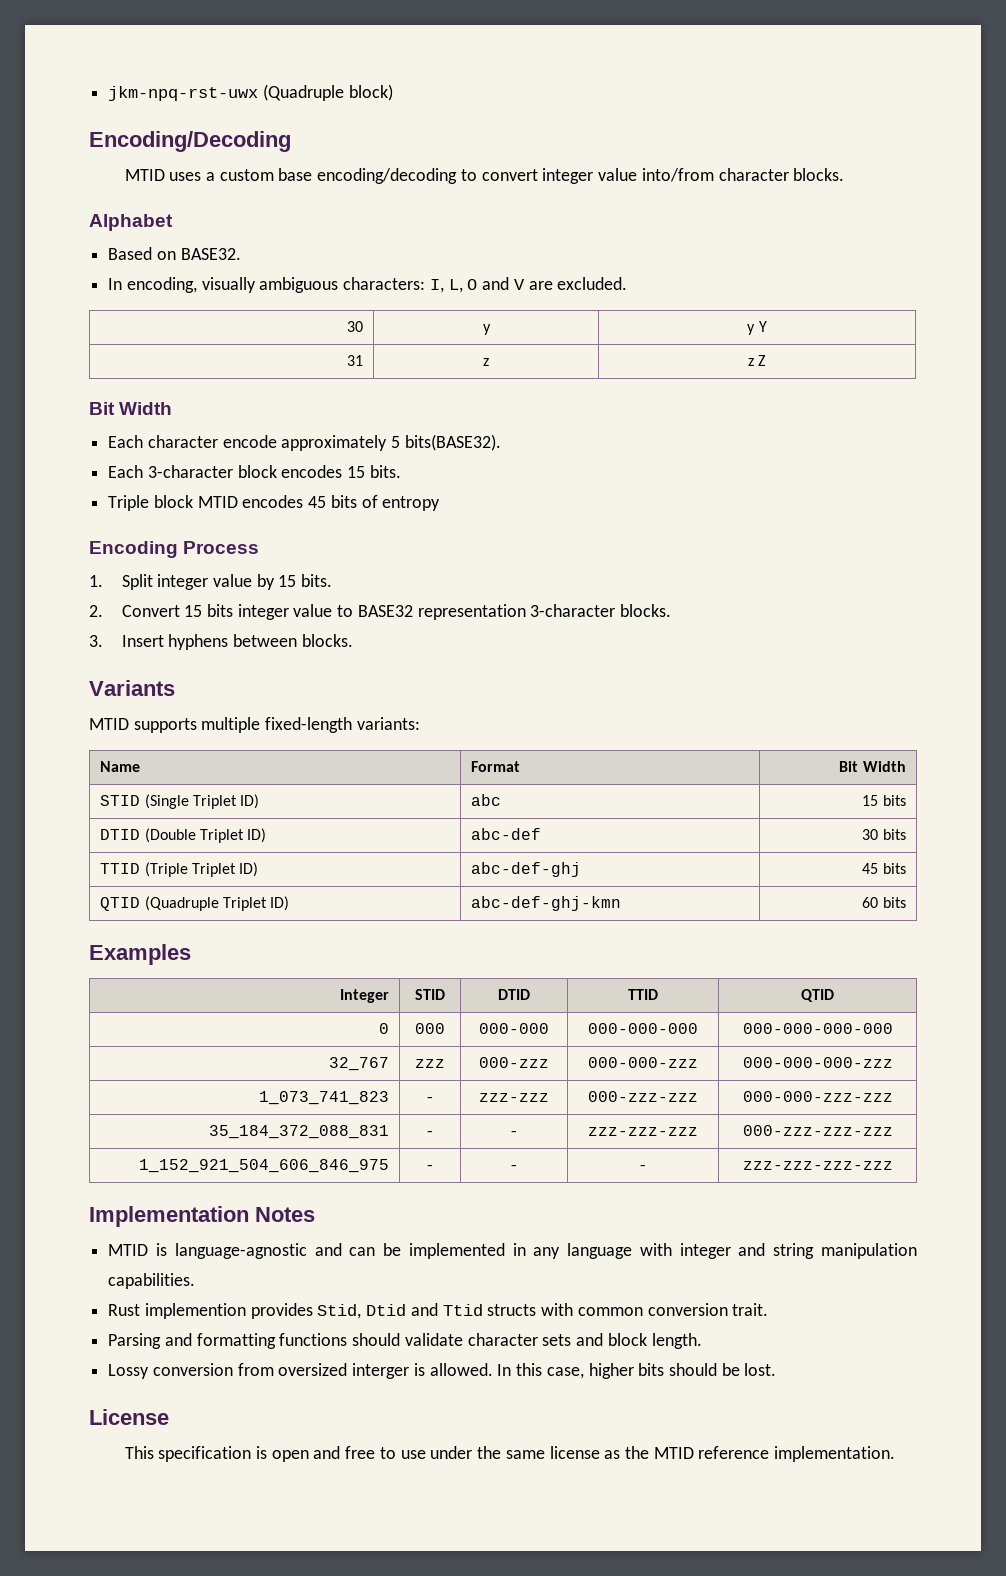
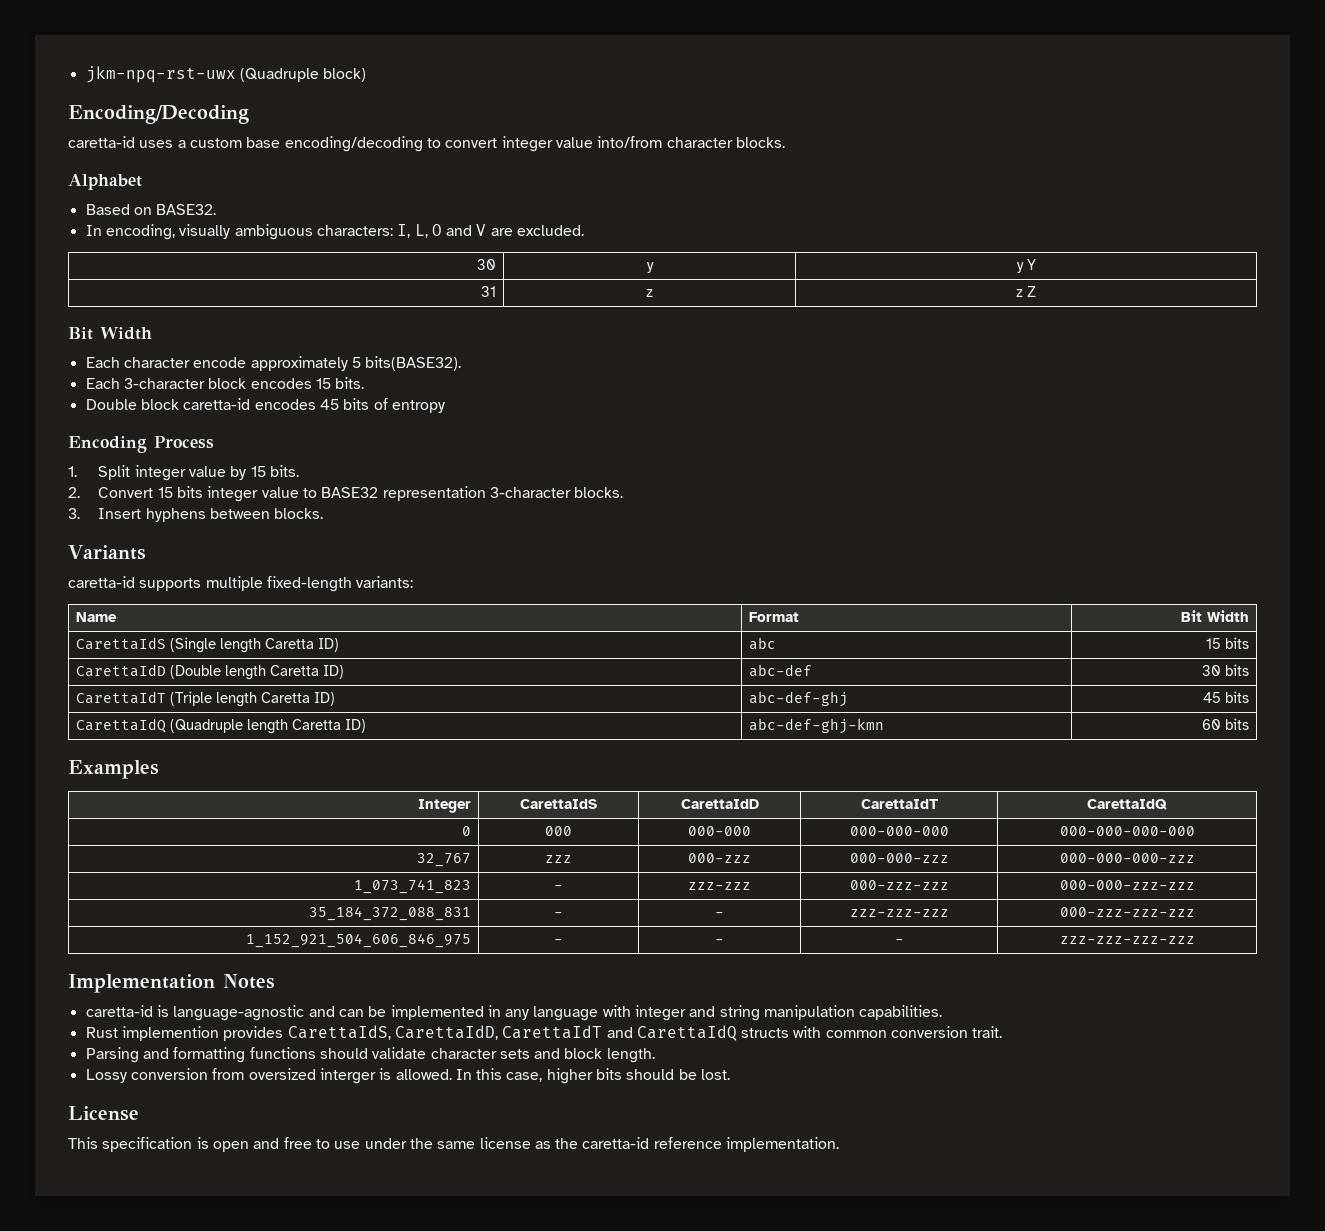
- MTID uses a custom base encoding/decoding to convert integer value into/from character blocks.
+ caretta-id uses a custom base encoding/decoding to convert integer value into/from character blocks.
- Triple block MTID encodes 45 bits of entropy
+ Double block caretta-id encodes 45 bits of entropy
- MTID supports multiple fixed-length variants:
+ caretta-id supports multiple fixed-length variants:
- STID (Single Triplet ID) | abc | 15 bits
+ CarettaIdS (Single length Caretta ID) | abc | 15 bits
- DTID (Double Triplet ID) | abc-def | 30 bits
+ CarettaIdD (Double length Caretta ID) | abc-def | 30 bits
- TTID (Triple Triplet ID) | abc-def-ghj | 45 bits
+ CarettaIdT (Triple length Caretta ID) | abc-def-ghj | 45 bits
- QTID (Quadruple Triplet ID) | abc-def-ghj-kmn | 60 bits
+ CarettaIdQ (Quadruple length Caretta ID) | abc-def-ghj-kmn | 60 bits
- Integer | STID | DTID | TTID | QTID
+ Integer | CarettaIdS | CarettaIdD | CarettaIdT | CarettaIdQ
- MTID is language-agnostic and can be implemented in any language with integer and string manipulation capabilities.
+ caretta-id is language-agnostic and can be implemented in any language with integer and string manipulation capabilities.
- Rust implemention provides Stid, Dtid and Ttid structs with common conversion trait.
+ Rust implemention provides CarettaIdS, CarettaIdD, CarettaIdT and CarettaIdQ structs with common conversion trait.
- This specification is open and free to use under the same license as the MTID reference implementation.
+ This specification is open and free to use under the same license as the caretta-id reference implementation.

